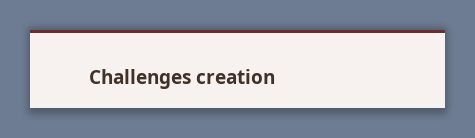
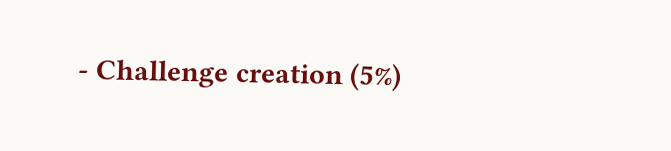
- Challenges creation
+ - Challenge creation (5%)

